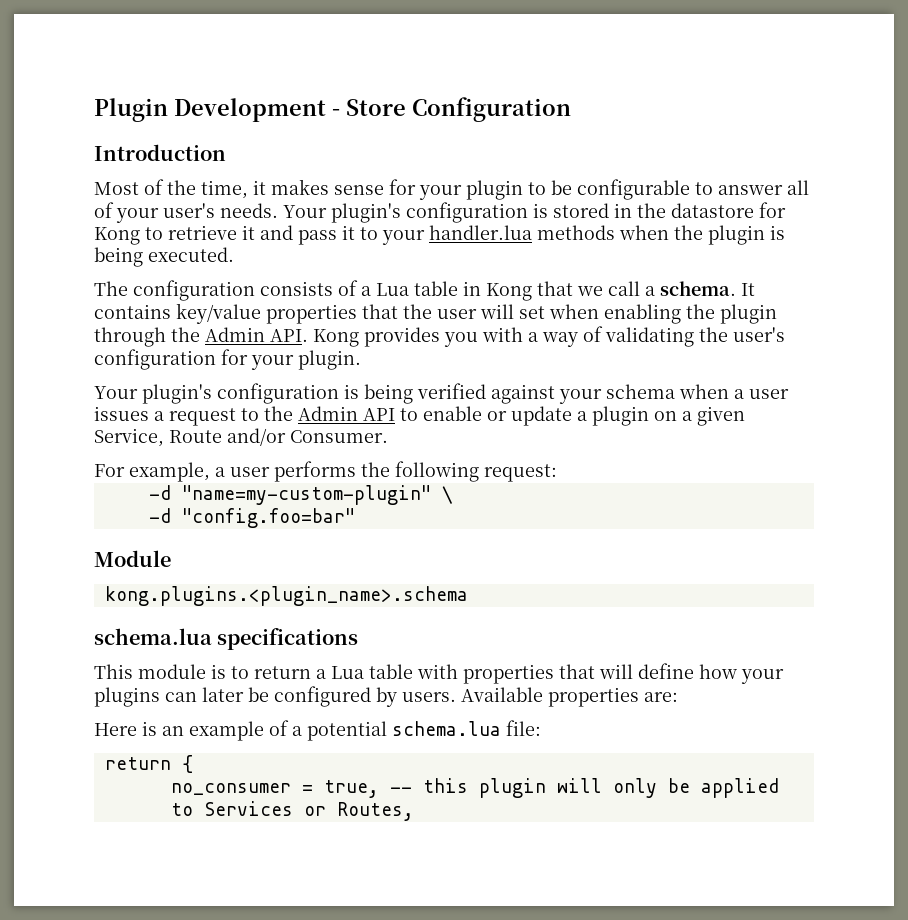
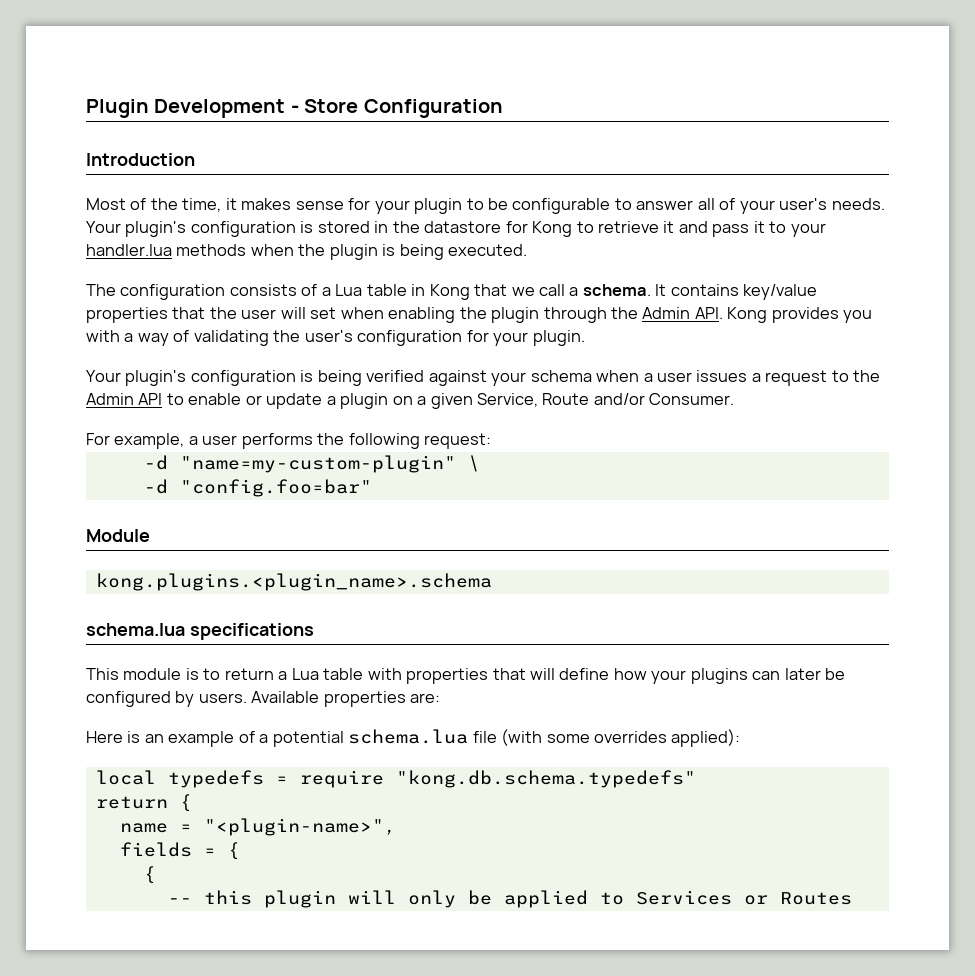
- Here is an example of a potential schema.lua file:
+ Here is an example of a potential schema.lua file (with some overrides applied):
+ local typedefs = require "kong.db.schema.typedefs"
  return {
- no_consumer = true, -- this plugin will only be applied to Services or Routes,
+ name = "<plugin-name>",
+ fields = {
+ {
+ -- this plugin will only be applied to Services or Routes

